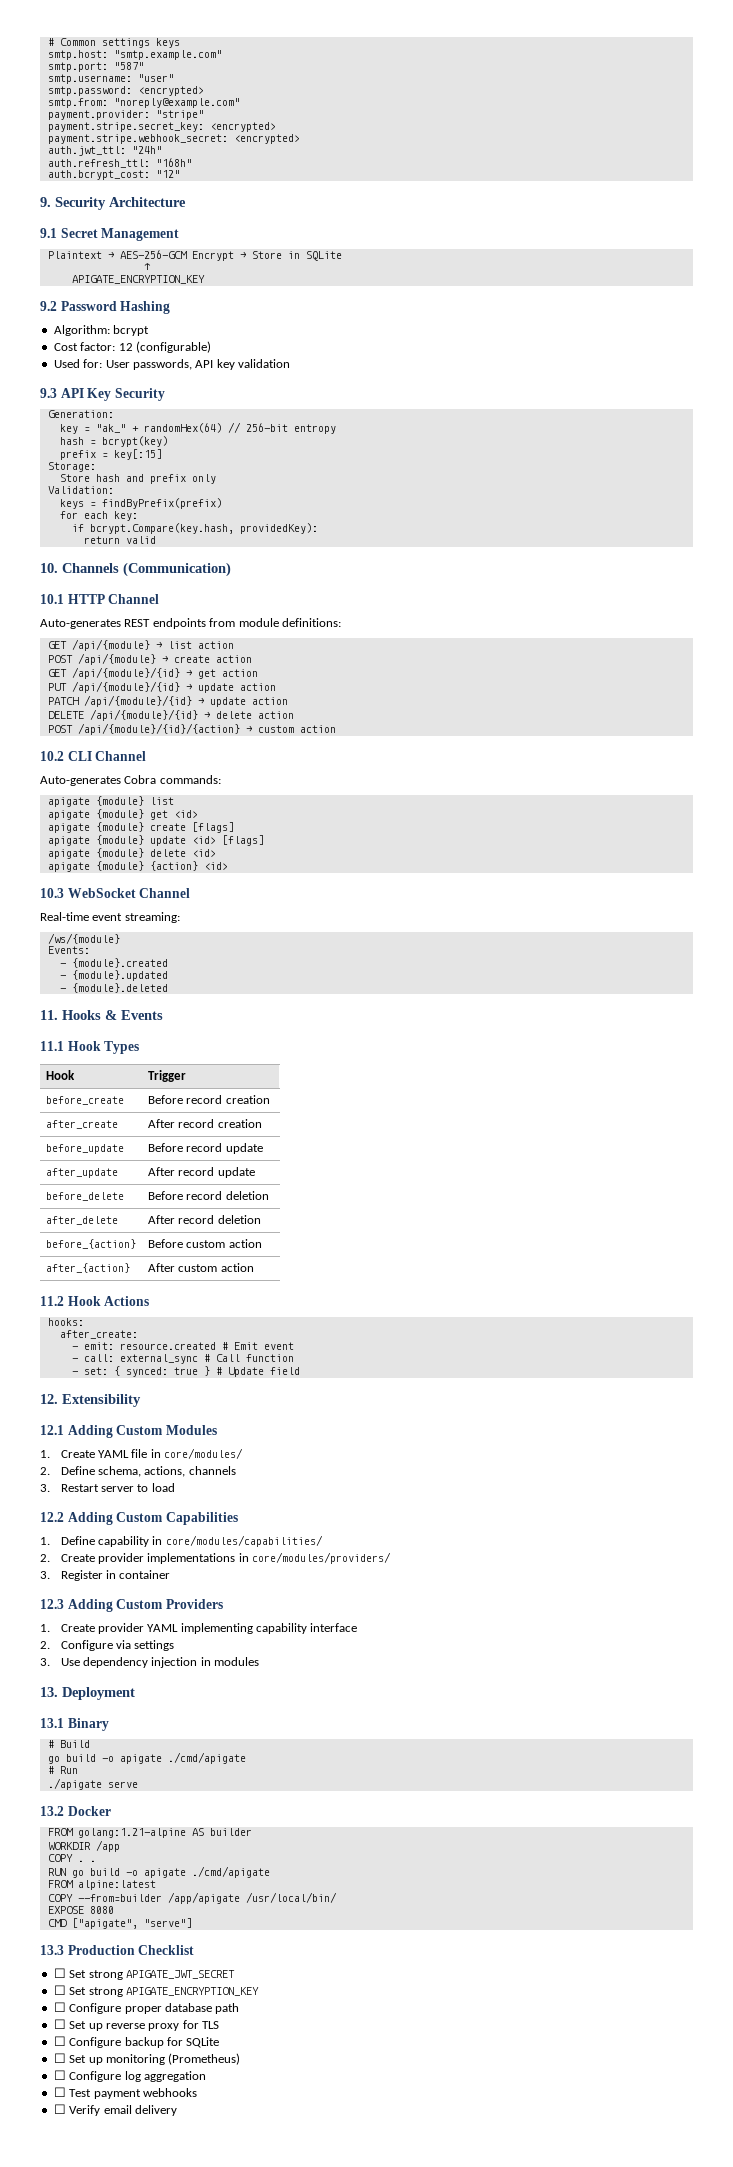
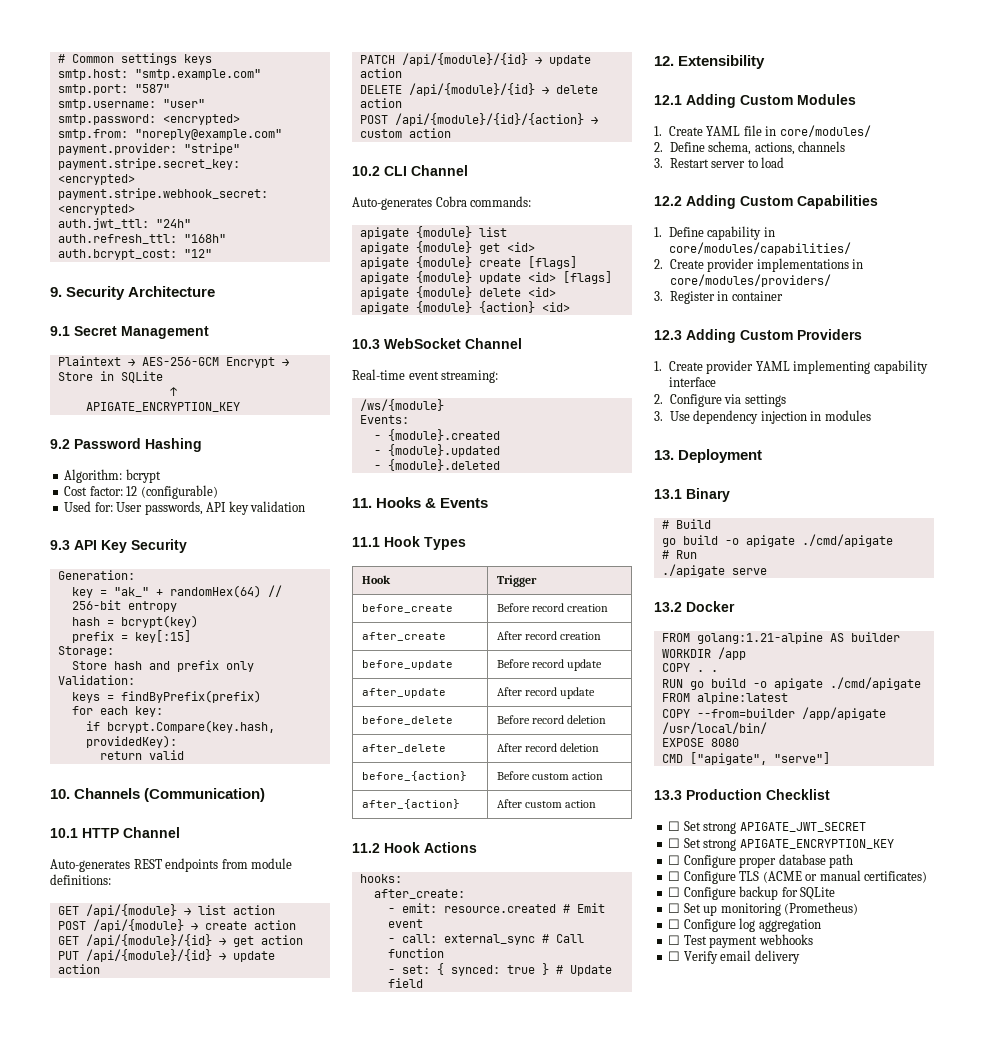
- ☐ Set up reverse proxy for TLS
+ ☐ Configure TLS (ACME or manual certificates)

